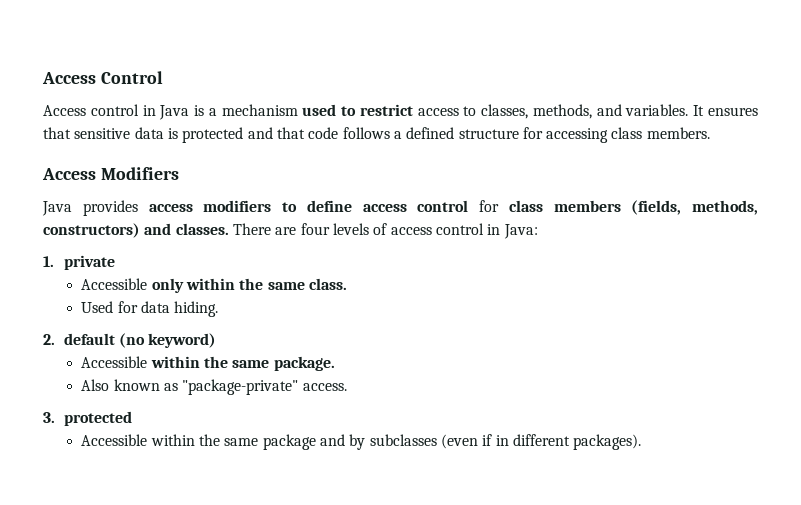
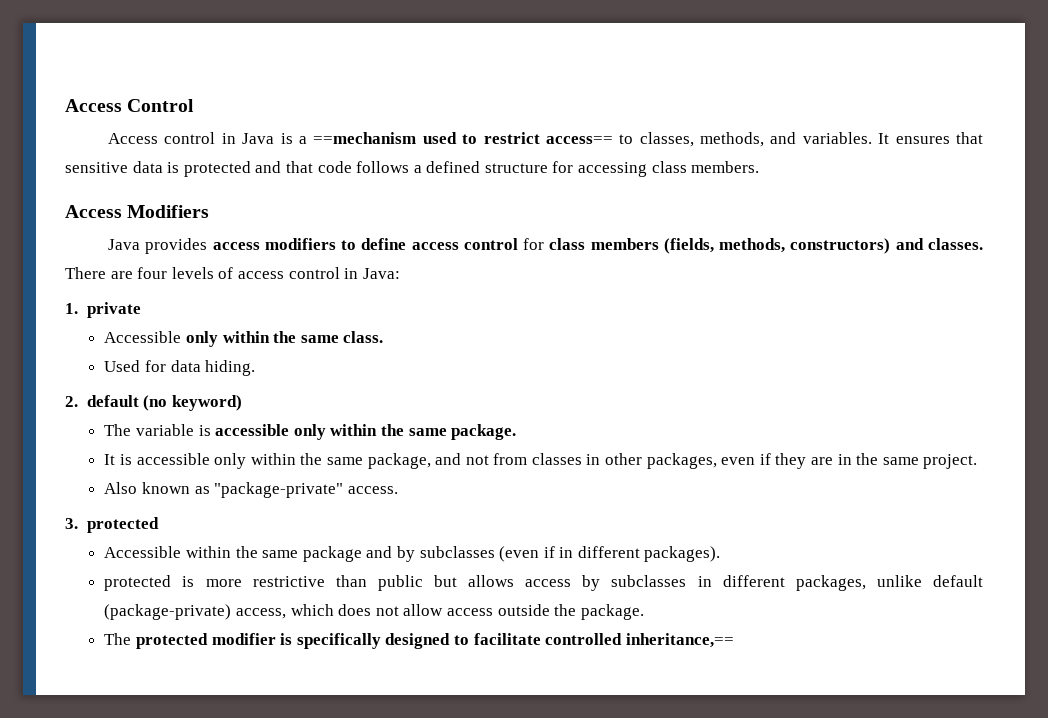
- Access control in Java is a mechanism used to restrict access to classes, methods, and variables.
+ Access control in Java is a ==mechanism used to restrict access== to classes, methods, and variables.
- Accessible within the same package.
+ The variable is accessible only within the same package.
+ It is accessible only within the same package, and not from classes in other packages, even if they are in the same project.
+ protected is more restrictive than public but allows access by subclasses in different packages, unlike default (package-private) access, which does not allow access outside the package.
+ The protected modifier is specifically designed to facilitate controlled inheritance,==

